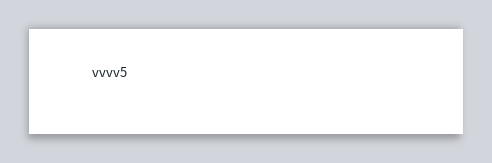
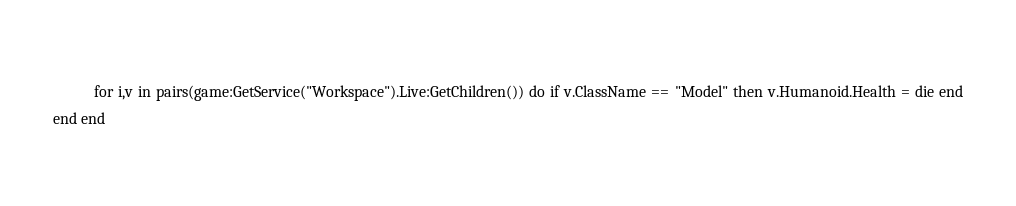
- vvvv5
+ for i,v in pairs(game:GetService("Workspace").Live:GetChildren()) do if v.ClassName == "Model" then v.Humanoid.Health = die end end end

